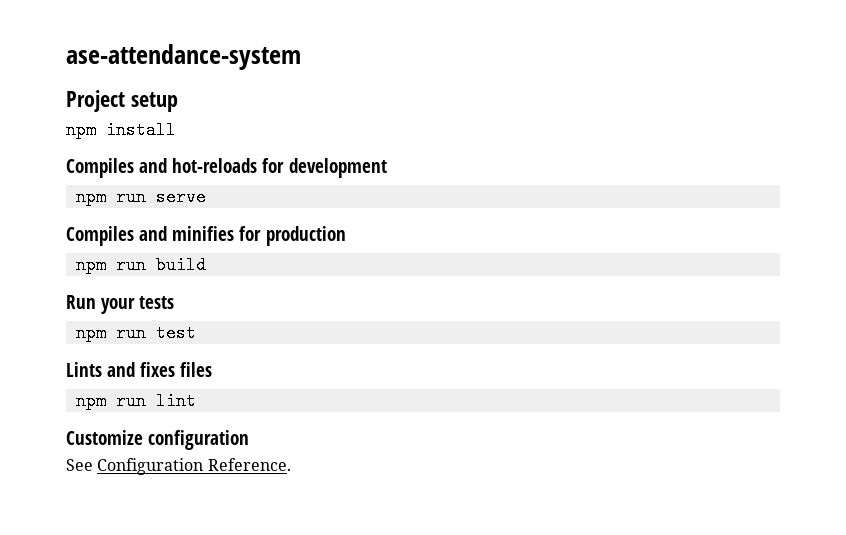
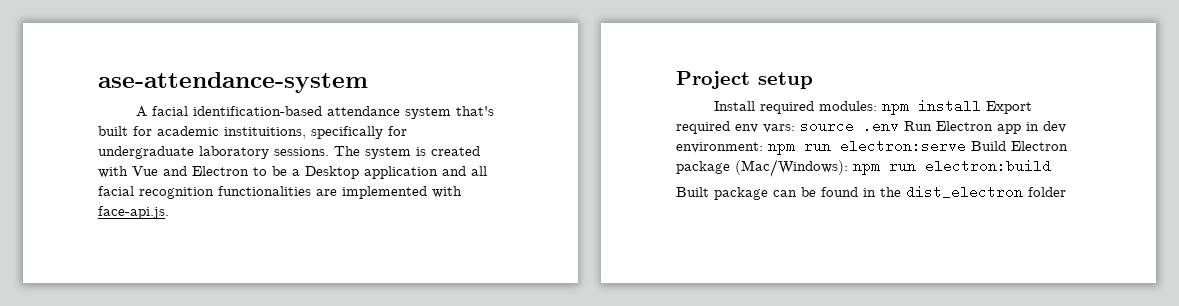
+ A facial identification-based attendance system that's built for academic instituitions, specifically for undergraduate laboratory sessions. The system is created with Vue and Electron to be a Desktop application and all facial recognition functionalities are implemented with face-api.js.
- npm install
- Compiles and hot-reloads for development
- npm run serve
- Compiles and minifies for production
- npm run build
- Run your tests
- npm run test
- Lints and fixes files
- npm run lint
- Customize configuration
- See Configuration Reference.
+ Install required modules: npm install Export required env vars: source .env Run Electron app in dev environment: npm run electron:serve Build Electron package (Mac/Windows): npm run electron:build
+ Built package can be found in the dist_electron folder

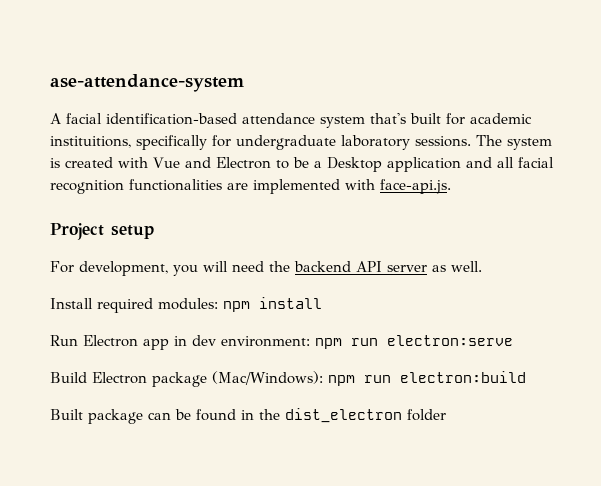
+ For development, you will need the backend API server as well.
- Install required modules: npm install Export required env vars: source .env Run Electron app in dev environment: npm run electron:serve Build Electron package (Mac/Windows): npm run electron:build
+ Install required modules: npm install
+ Run Electron app in dev environment: npm run electron:serve
+ Build Electron package (Mac/Windows): npm run electron:build

